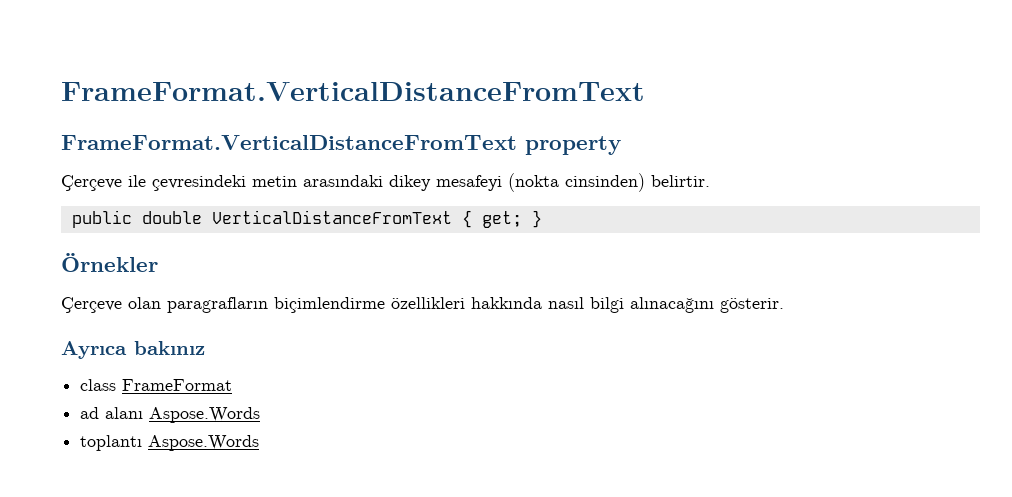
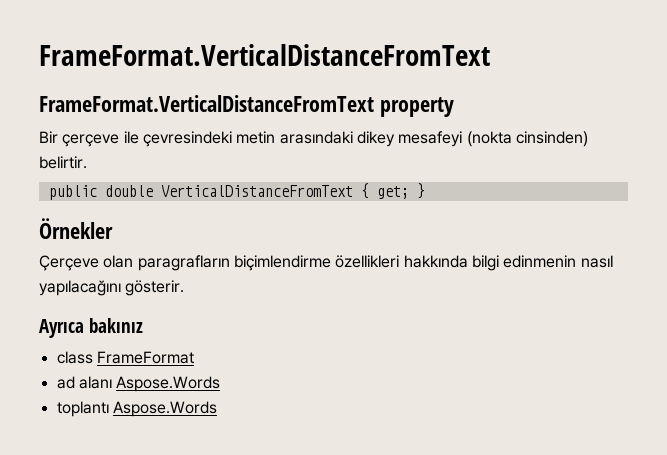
- Çerçeve ile çevresindeki metin arasındaki dikey mesafeyi (nokta cinsinden) belirtir.
+ Bir çerçeve ile çevresindeki metin arasındaki dikey mesafeyi (nokta cinsinden) belirtir.
- Çerçeve olan paragrafların biçimlendirme özellikleri hakkında nasıl bilgi alınacağını gösterir.
+ Çerçeve olan paragrafların biçimlendirme özellikleri hakkında bilgi edinmenin nasıl yapılacağını gösterir.

